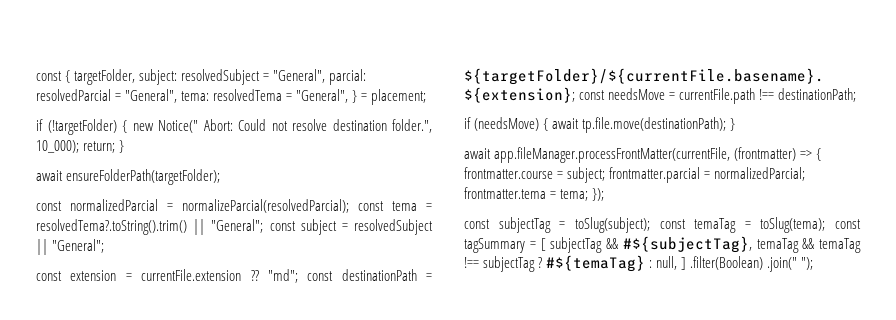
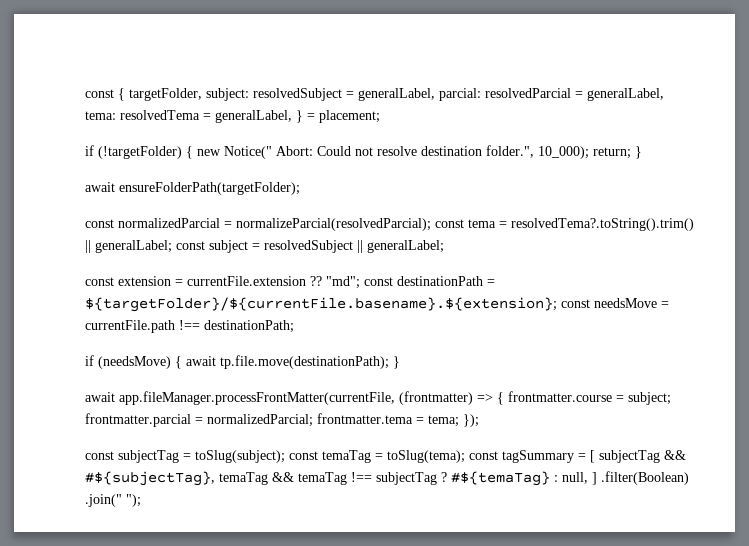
- const { targetFolder, subject: resolvedSubject = "General", parcial: resolvedParcial = "General", tema: resolvedTema = "General", } = placement;
+ const { targetFolder, subject: resolvedSubject = generalLabel, parcial: resolvedParcial = generalLabel, tema: resolvedTema = generalLabel, } = placement;
- const normalizedParcial = normalizeParcial(resolvedParcial); const tema = resolvedTema?.toString().trim() || "General"; const subject = resolvedSubject || "General";
+ const normalizedParcial = normalizeParcial(resolvedParcial); const tema = resolvedTema?.toString().trim() || generalLabel; const subject = resolvedSubject || generalLabel;

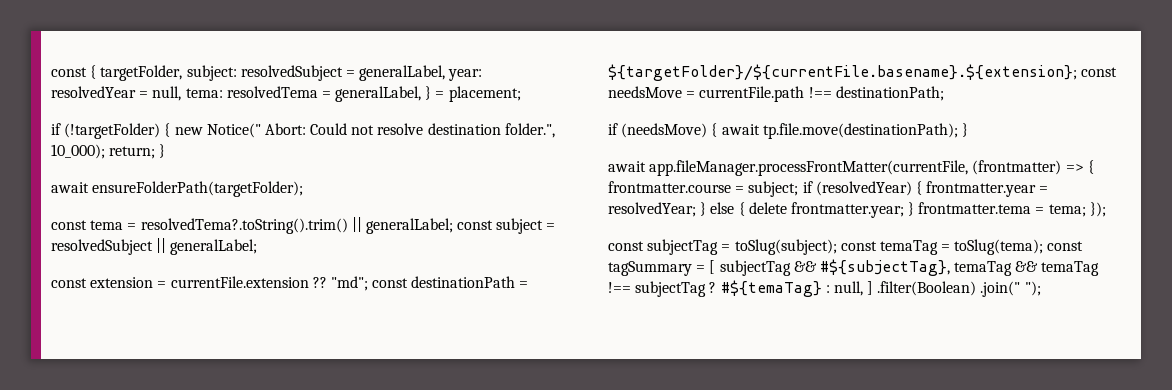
- const { targetFolder, subject: resolvedSubject = generalLabel, parcial: resolvedParcial = generalLabel, tema: resolvedTema = generalLabel, } = placement;
+ const { targetFolder, subject: resolvedSubject = generalLabel, year: resolvedYear = null, tema: resolvedTema = generalLabel, } = placement;
- const normalizedParcial = normalizeParcial(resolvedParcial); const tema = resolvedTema?.toString().trim() || generalLabel; const subject = resolvedSubject || generalLabel;
+ const tema = resolvedTema?.toString().trim() || generalLabel; const subject = resolvedSubject || generalLabel;
- await app.fileManager.processFrontMatter(currentFile, (frontmatter) => { frontmatter.course = subject; frontmatter.parcial = normalizedParcial; frontmatter.tema = tema; });
+ await app.fileManager.processFrontMatter(currentFile, (frontmatter) => { frontmatter.course = subject; if (resolvedYear) { frontmatter.year = resolvedYear; } else { delete frontmatter.year; } frontmatter.tema = tema; });

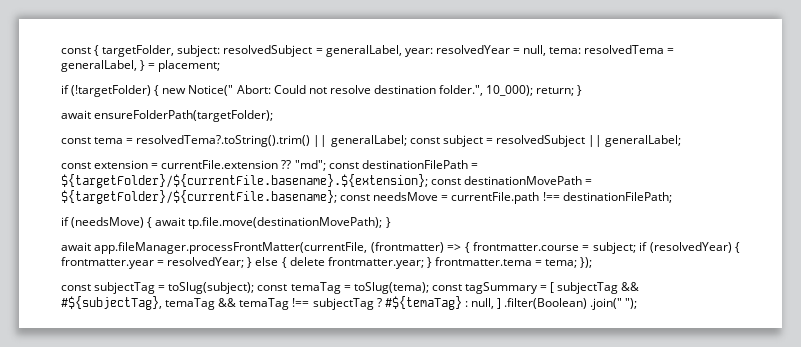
- "md"; const destinationPath = ${targetFolder}/${currentFile.basename}.${extension}; const needsMove = currentFile.path !== destinationPath;
+ "md"; const destinationFilePath = ${targetFolder}/${currentFile.basename}.${extension}; const destinationMovePath = ${targetFolder}/${currentFile.basename}; const needsMove = currentFile.path !== destinationFilePath;
- if (needsMove) { await tp.file.move(destinationPath); }
+ if (needsMove) { await tp.file.move(destinationMovePath); }

